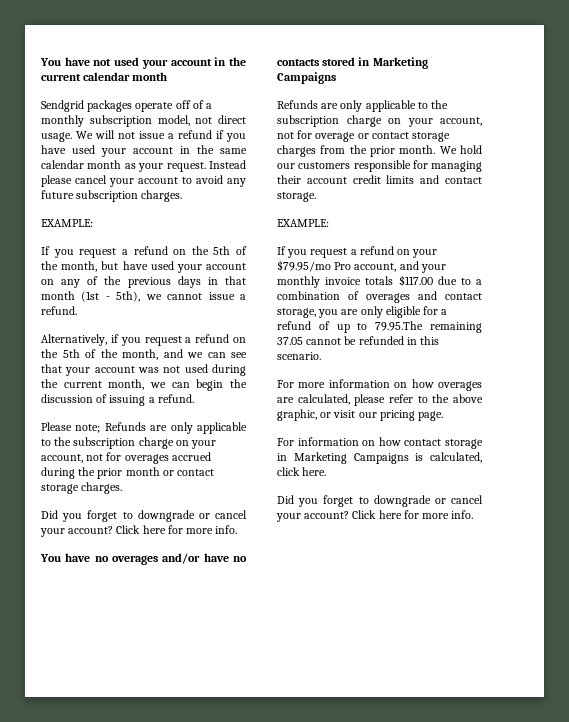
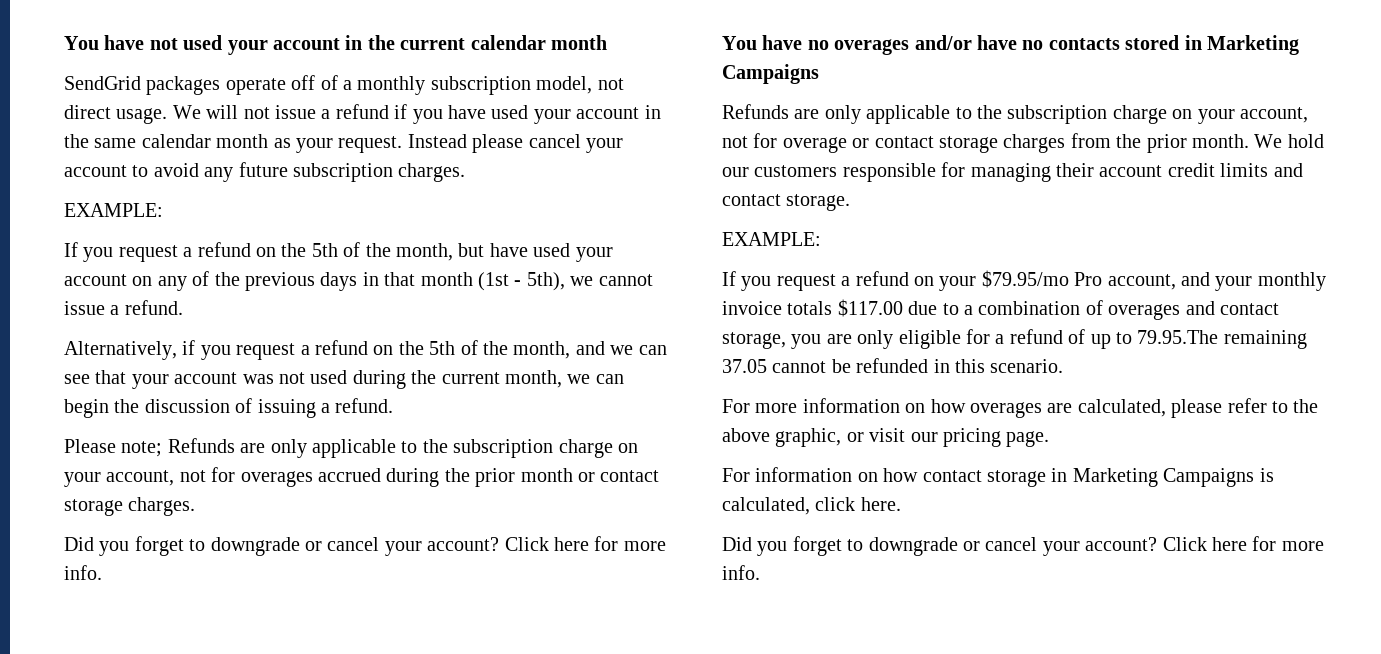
- Sendgrid packages operate off of a monthly subscription model, not direct usage.
+ SendGrid packages operate off of a monthly subscription model, not direct usage.

